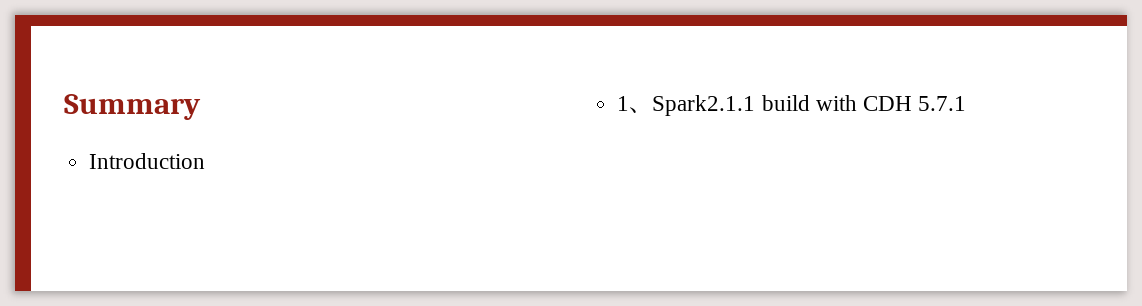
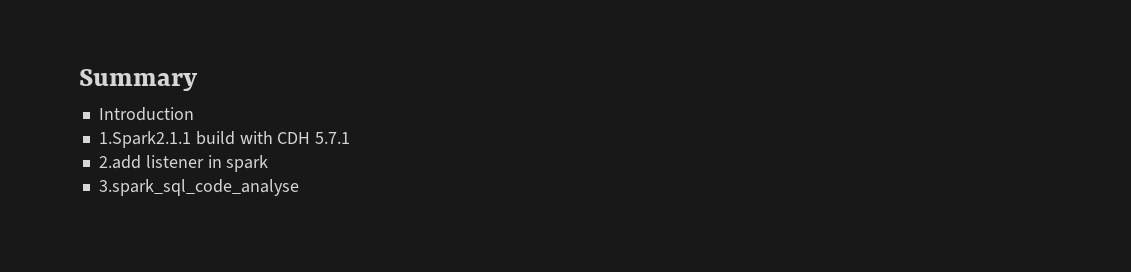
- 1、Spark2.1.1 build with CDH 5.7.1
+ 1.Spark2.1.1 build with CDH 5.7.1
+ 2.add listener in spark
+ 3.spark_sql_code_analyse

